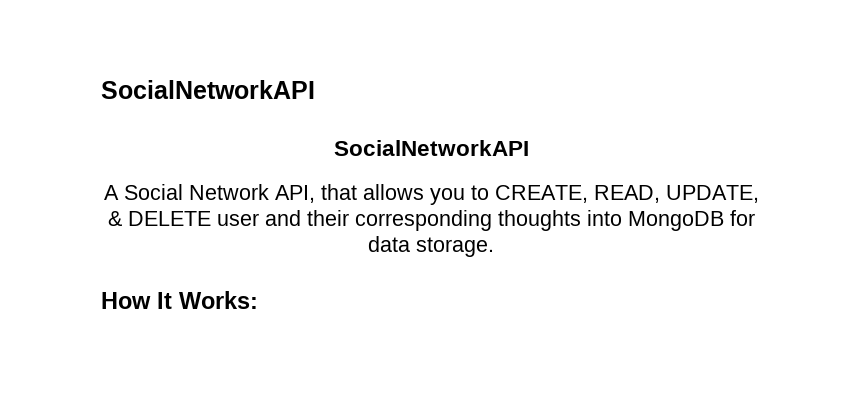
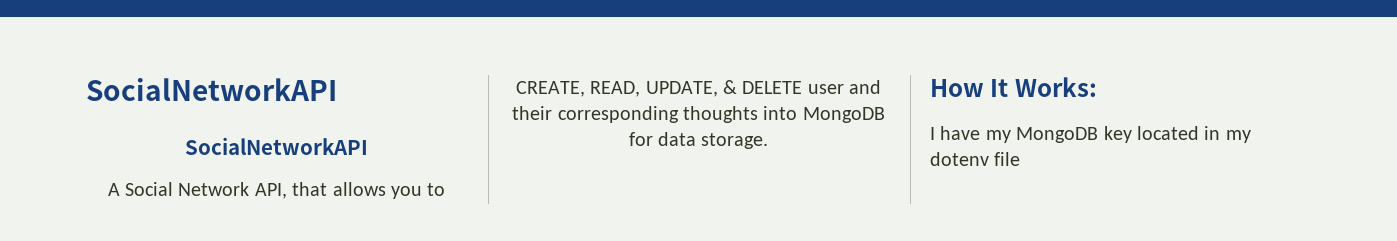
+ I have my MongoDB key located in my dotenv file

